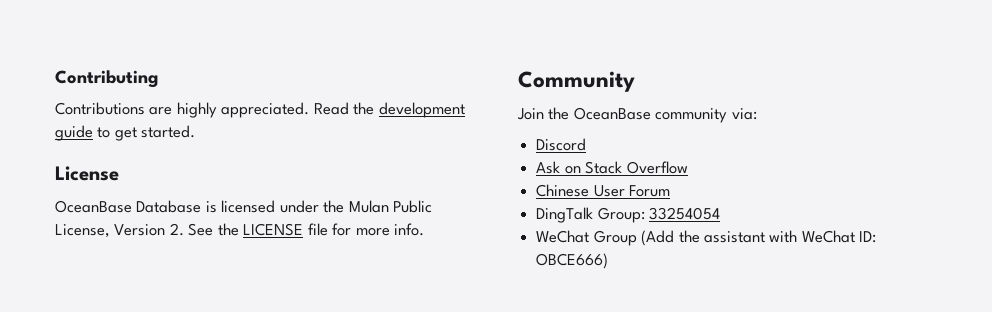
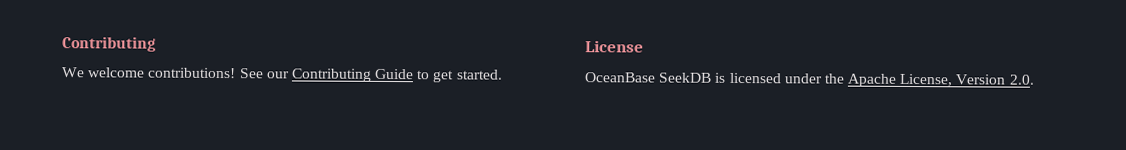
- Contributions are highly appreciated. Read the development guide to get started.
+ We welcome contributions! See our Contributing Guide to get started.
- OceanBase Database is licensed under the Mulan Public License, Version 2. See the LICENSE file for more info.
- Community
- Join the OceanBase community via:
- Discord
- Ask on Stack Overflow
- Chinese User Forum
- DingTalk Group: 33254054
- WeChat Group (Add the assistant with WeChat ID: OBCE666)
+ OceanBase SeekDB is licensed under the Apache License, Version 2.0.

